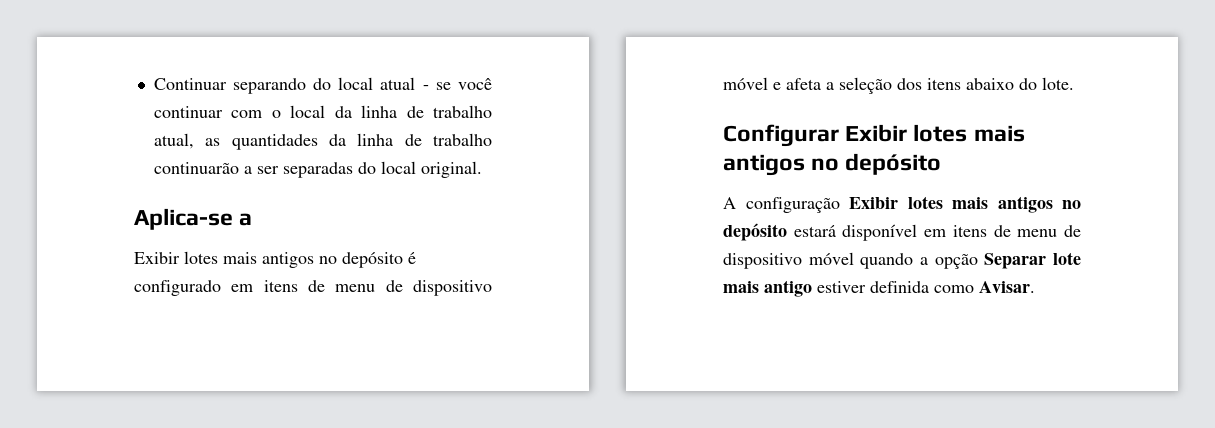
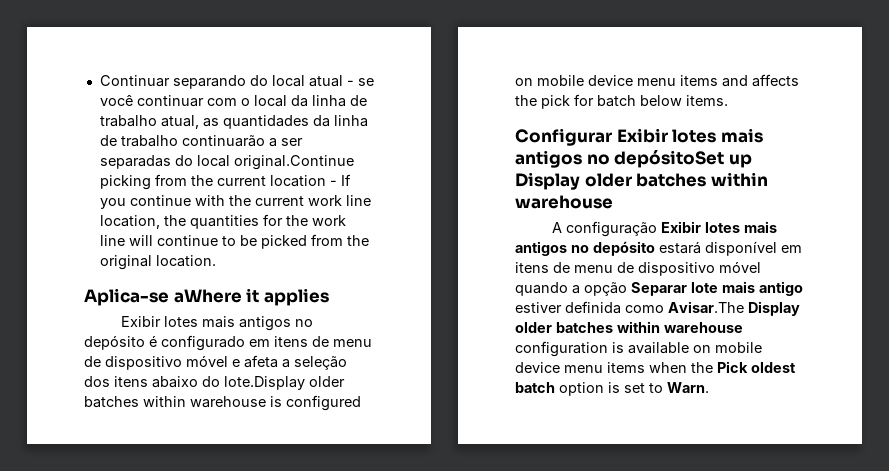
- Continuar separando do local atual - se você continuar com o local da linha de trabalho atual, as quantidades da linha de trabalho continuarão a ser separadas do local original.
- Aplica-se a
+ Continuar separando do local atual - se você continuar com o local da linha de trabalho atual, as quantidades da linha de trabalho continuarão a ser separadas do local original.Continue picking from the current location - If you continue with the current work line location, the quantities for the work line will continue to be picked from the original location.
+ Aplica-se aWhere it applies
- Exibir lotes mais antigos no depósito é configurado em itens de menu de dispositivo móvel e afeta a seleção dos itens abaixo do lote.
+ Exibir lotes mais antigos no depósito é configurado em itens de menu de dispositivo móvel e afeta a seleção dos itens abaixo do lote.Display older batches within warehouse is configured on mobile device menu items and affects the pick for batch below items.
- Configurar Exibir lotes mais antigos no depósito
+ Configurar Exibir lotes mais antigos no depósitoSet up Display older batches within warehouse
- A configuração Exibir lotes mais antigos no depósito estará disponível em itens de menu de dispositivo móvel quando a opção Separar lote mais antigo estiver definida como Avisar.
+ A configuração Exibir lotes mais antigos no depósito estará disponível em itens de menu de dispositivo móvel quando a opção Separar lote mais antigo estiver definida como Avisar.The Display older batches within warehouse configuration is available on mobile device menu items when the Pick oldest batch option is set to Warn.

